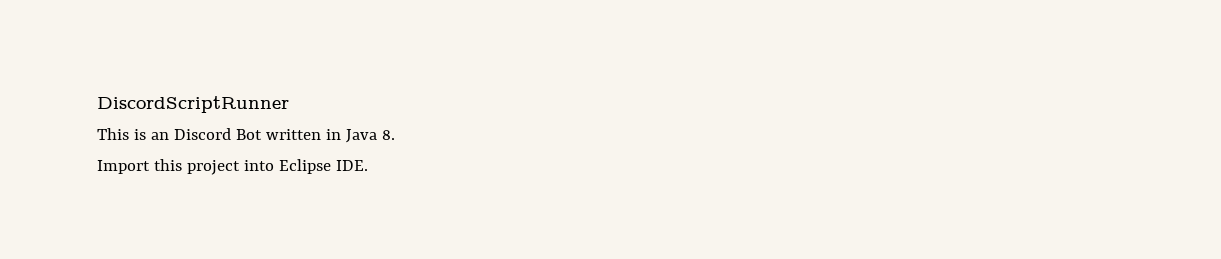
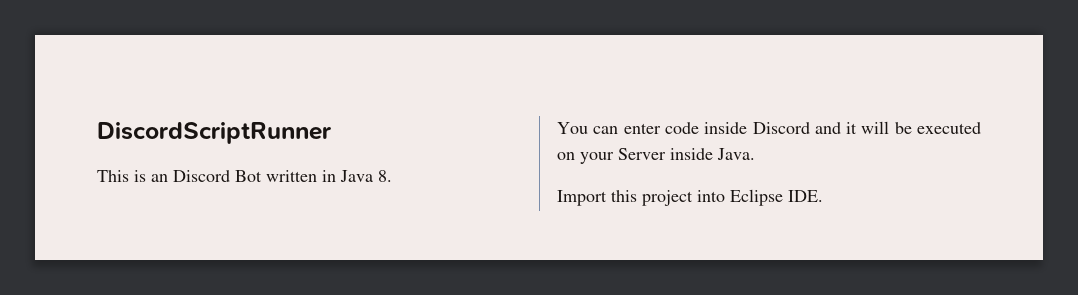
+ You can enter code inside Discord and it will be executed on your Server inside Java.

